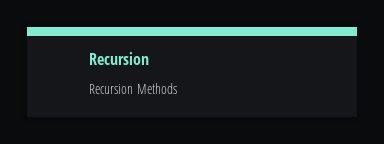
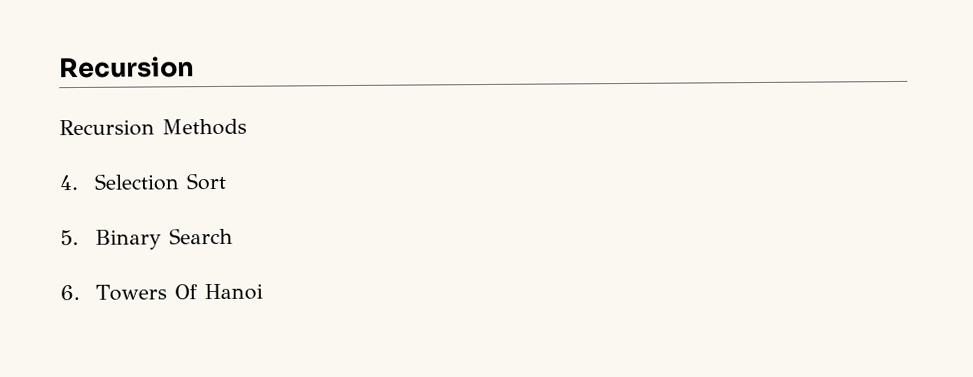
+ 4. Selection Sort
+ 5. Binary Search
+ 6. Towers Of Hanoi

